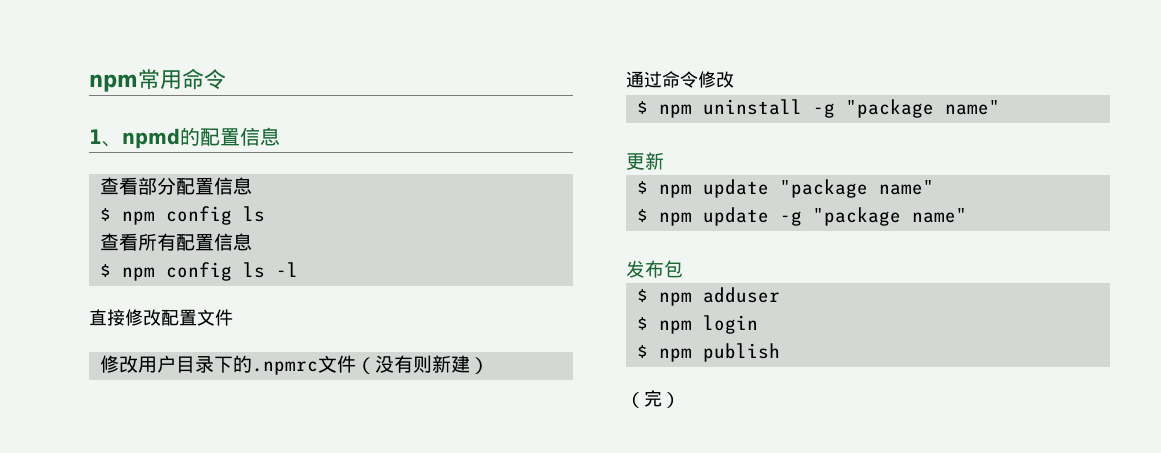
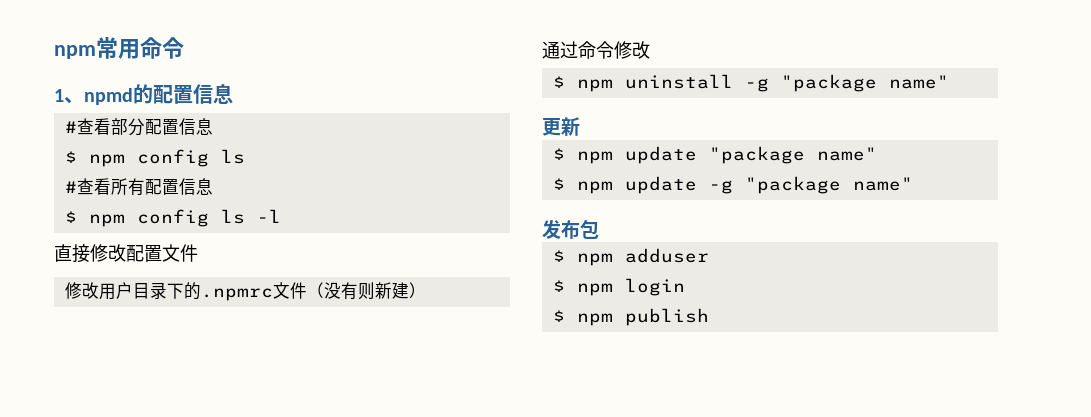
- 查看部分配置信息
+ #查看部分配置信息
- 查看所有配置信息
+ #查看所有配置信息
- （完）

